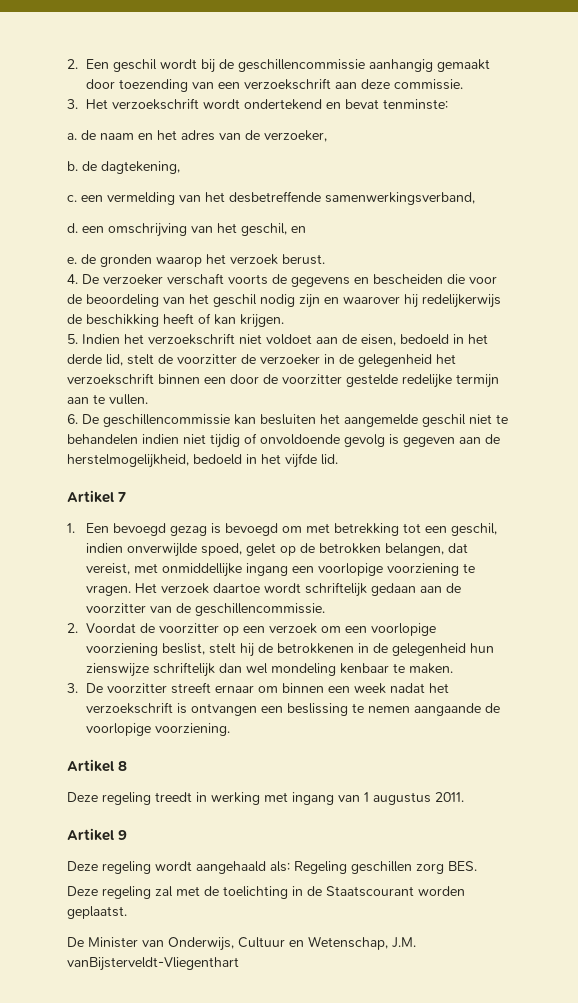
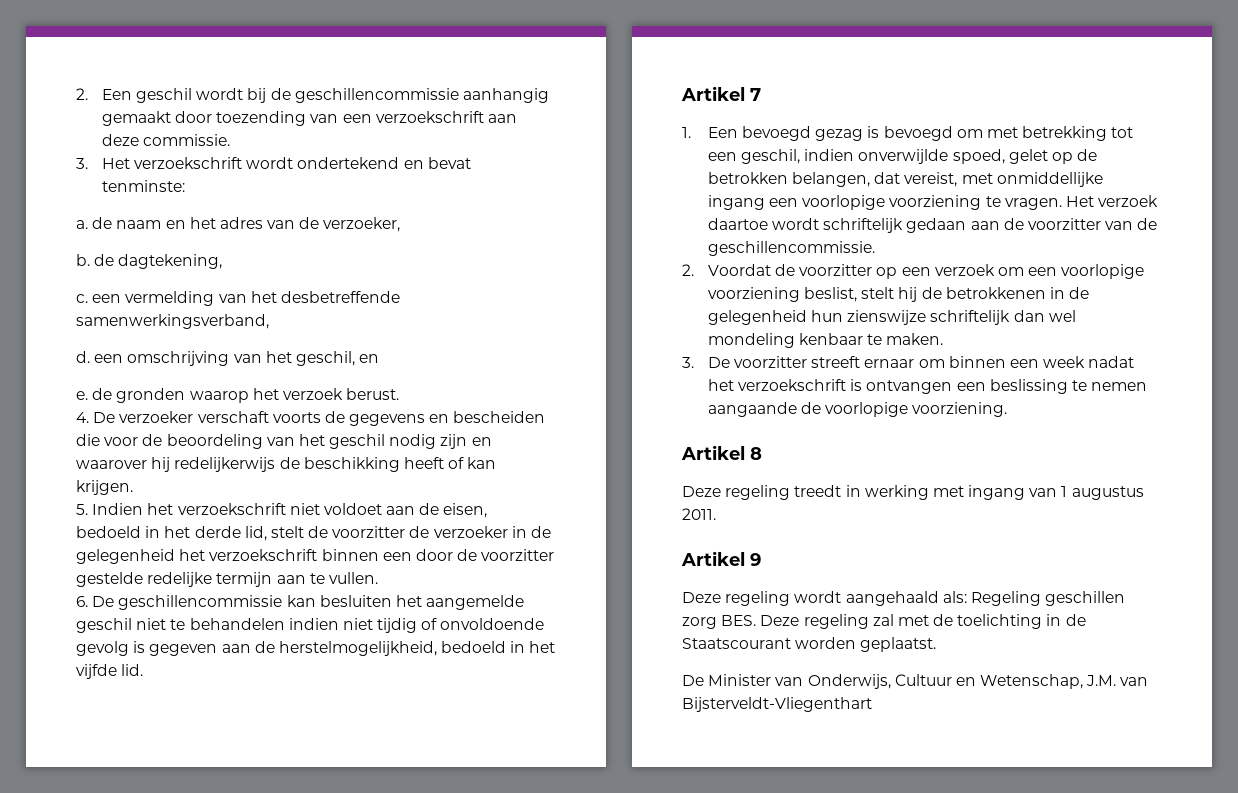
- Deze regeling wordt aangehaald als: Regeling geschillen zorg BES.
- Deze regeling zal met de toelichting in de Staatscourant worden geplaatst.
+ Deze regeling wordt aangehaald als: Regeling geschillen zorg BES. Deze regeling zal met de toelichting in de Staatscourant worden geplaatst.
- De Minister van Onderwijs, Cultuur en Wetenschap, J.M. vanBijsterveldt-Vliegenthart
+ De Minister van Onderwijs, Cultuur en Wetenschap, J.M. van Bijsterveldt-Vliegenthart

